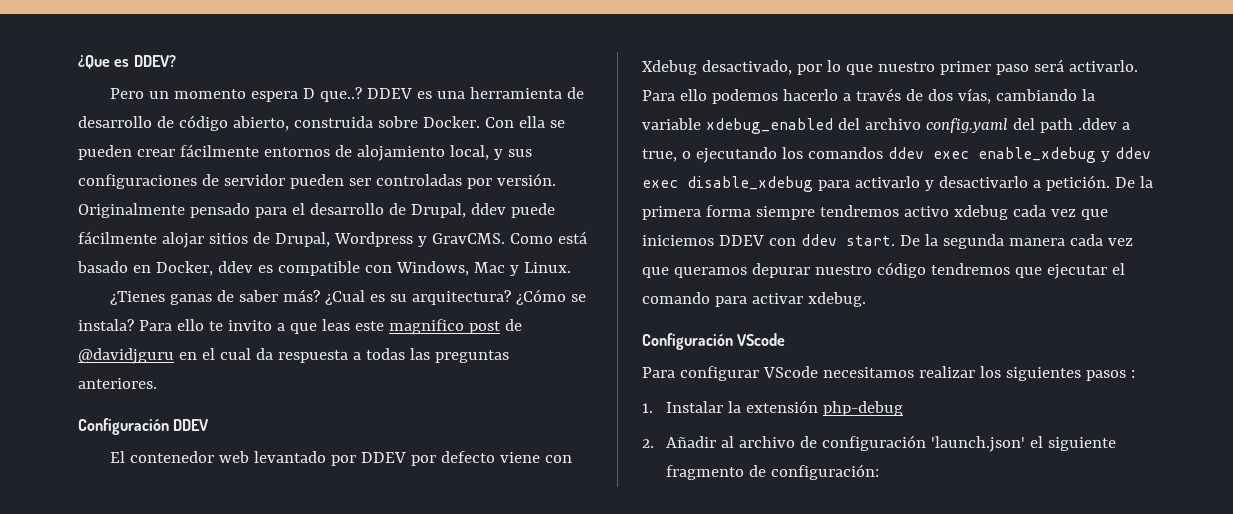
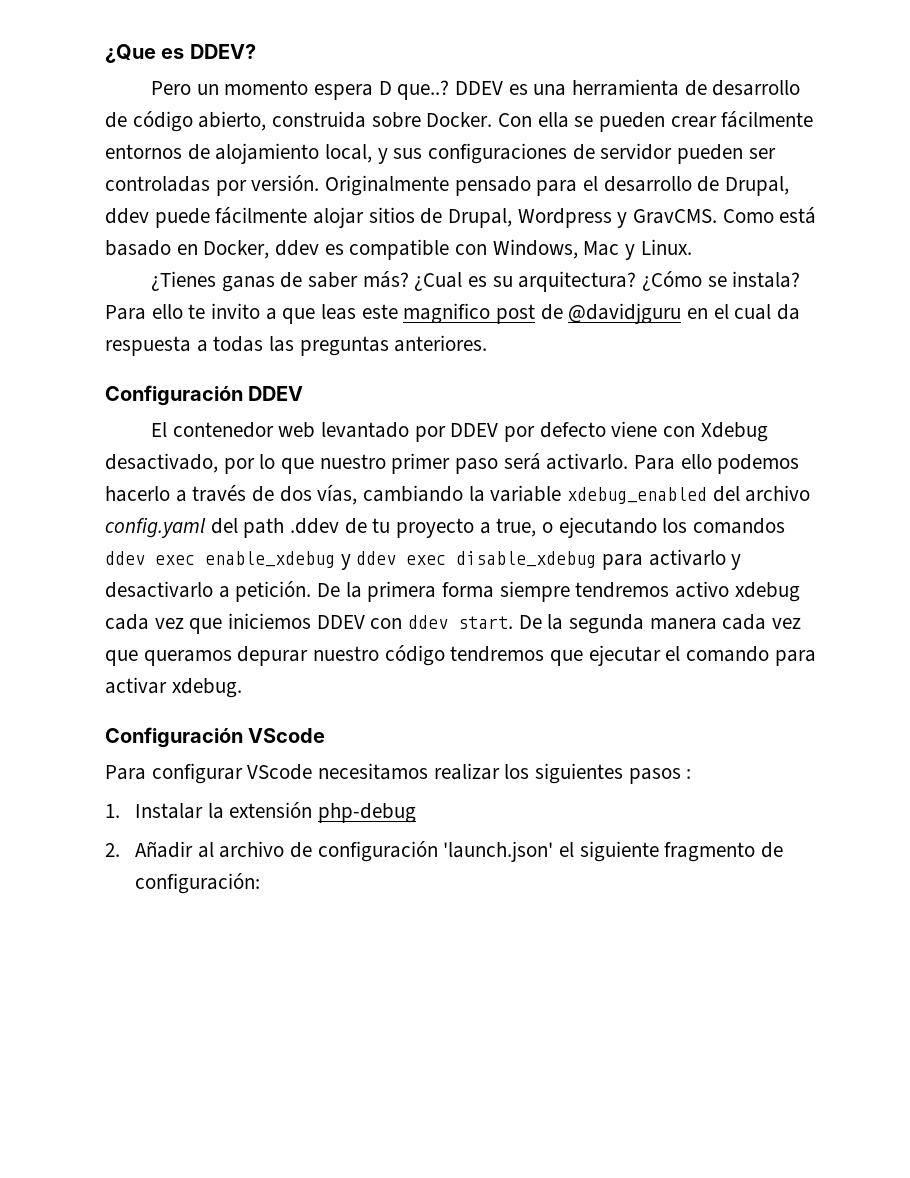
- Para ello podemos hacerlo a través de dos vías, cambiando la variable xdebug_enabled del archivo config.yaml del path .ddev a true, o ejecutando los comandos ddev exec enable_xdebug y ddev exec disable_xdebug para activarlo y desactivarlo a petición.
+ Para ello podemos hacerlo a través de dos vías, cambiando la variable xdebug_enabled del archivo config.yaml del path .ddev de tu proyecto a true, o ejecutando los comandos ddev exec enable_xdebug y ddev exec disable_xdebug para activarlo y desactivarlo a petición.

